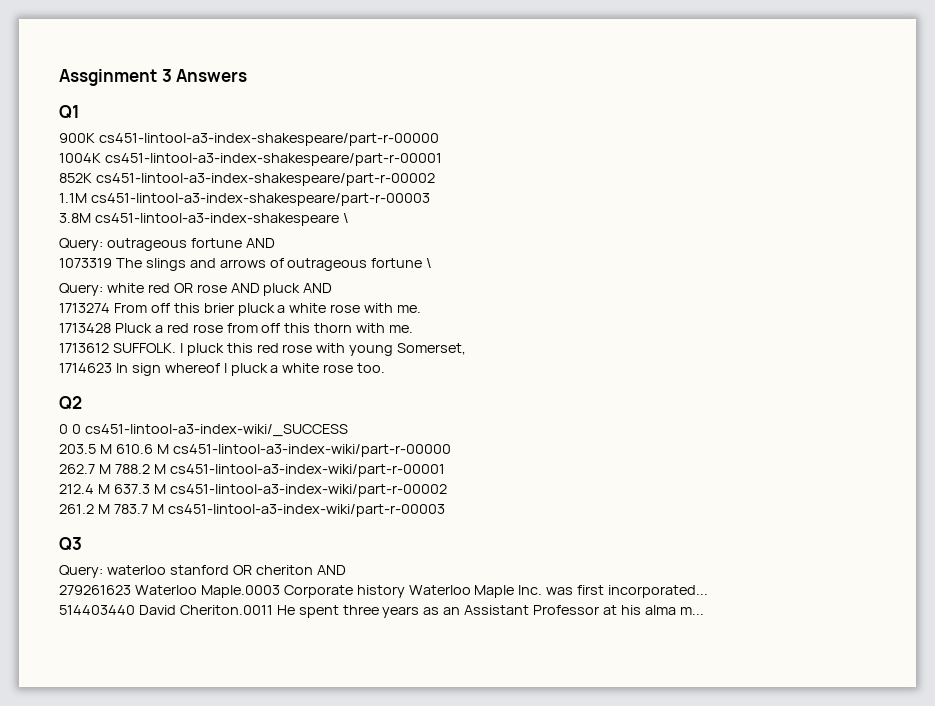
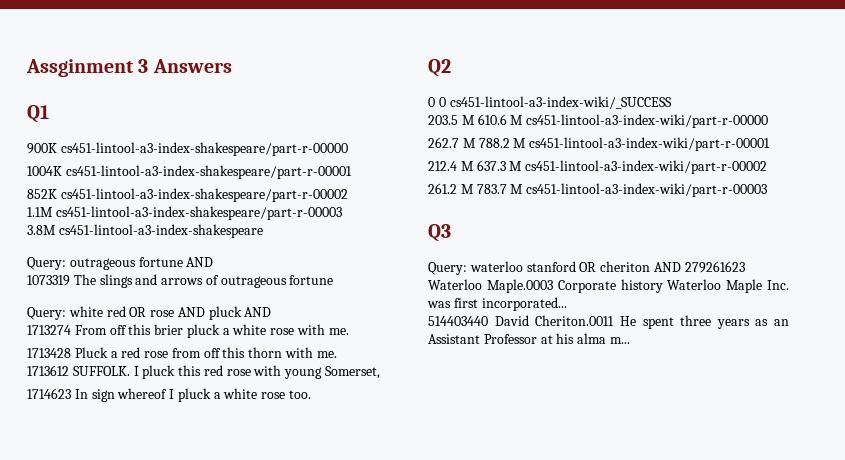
- 3.8M cs451-lintool-a3-index-shakespeare \
+ 3.8M cs451-lintool-a3-index-shakespeare
- 1073319 The slings and arrows of outrageous fortune \
+ 1073319 The slings and arrows of outrageous fortune
- Query: waterloo stanford OR cheriton AND
- 279261623 Waterloo Maple.0003 Corporate history Waterloo Maple Inc. was first incorporated...
+ Query: waterloo stanford OR cheriton AND 279261623 Waterloo Maple.0003 Corporate history Waterloo Maple Inc. was first incorporated...

